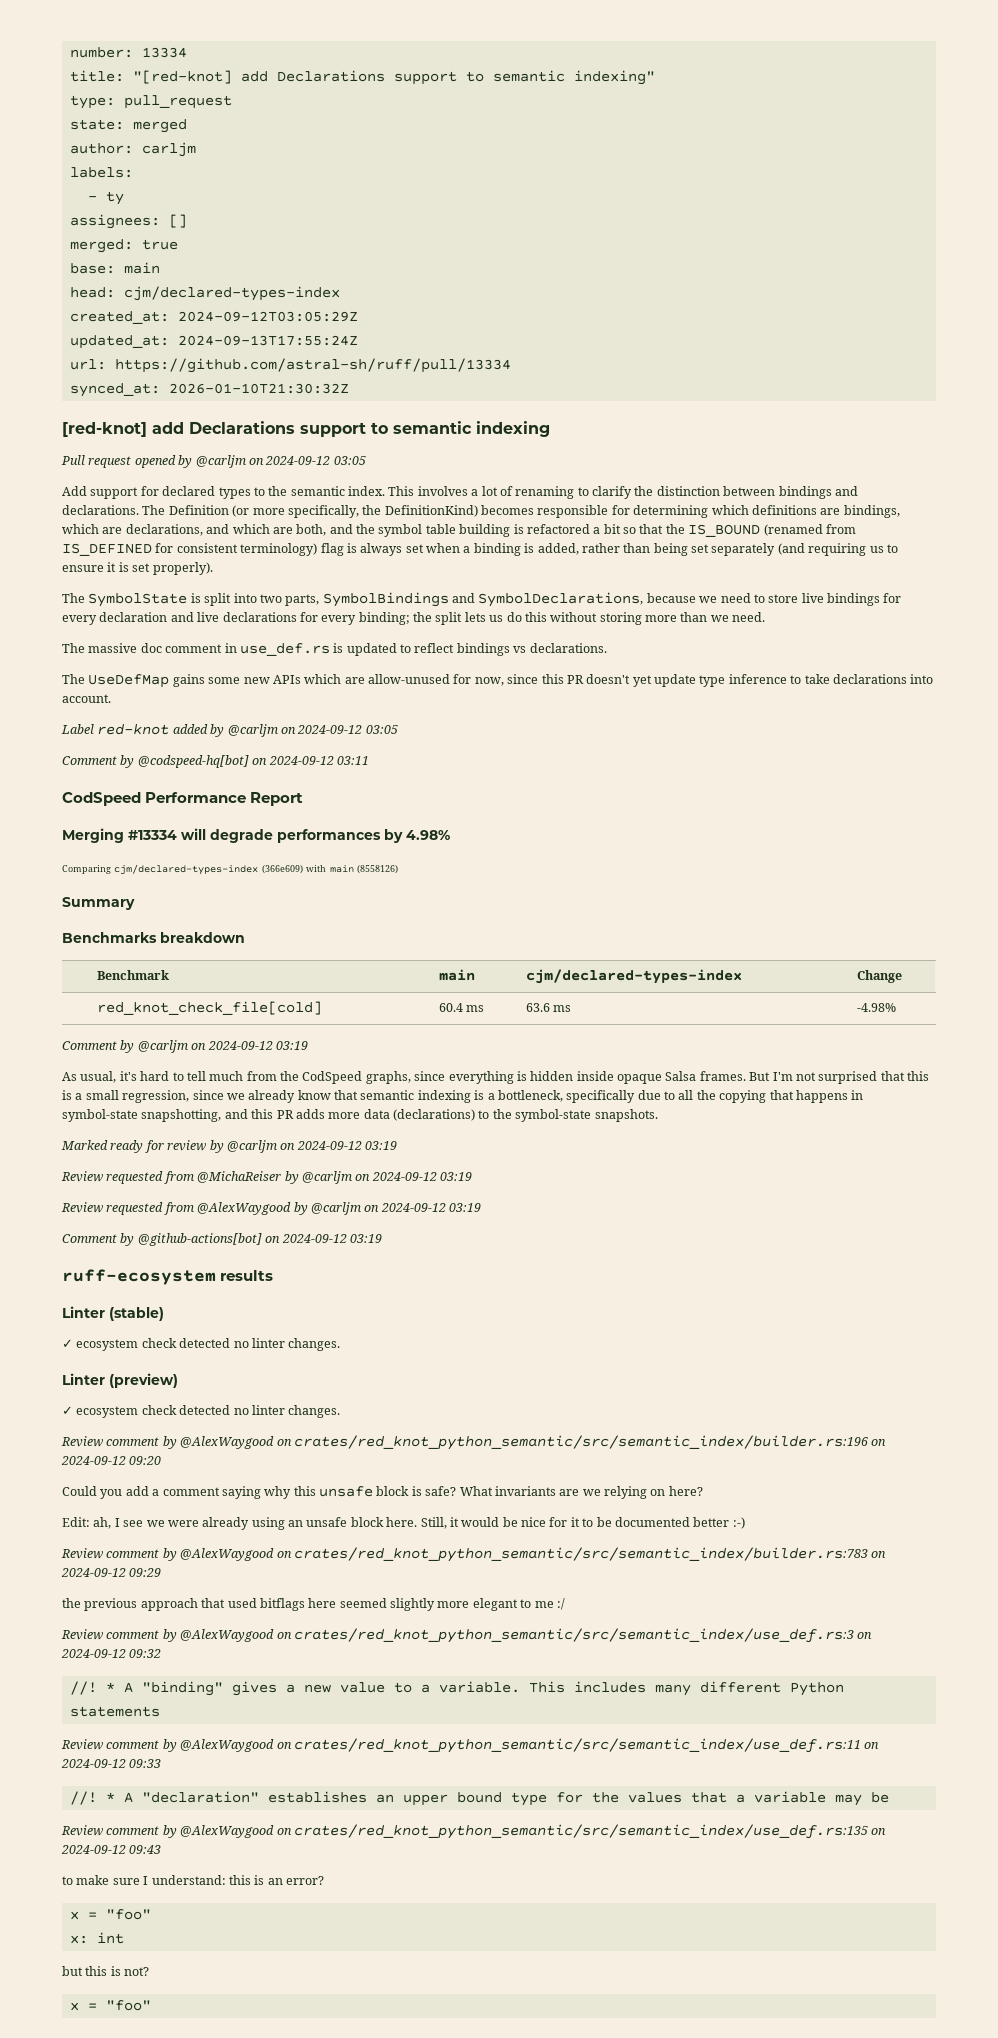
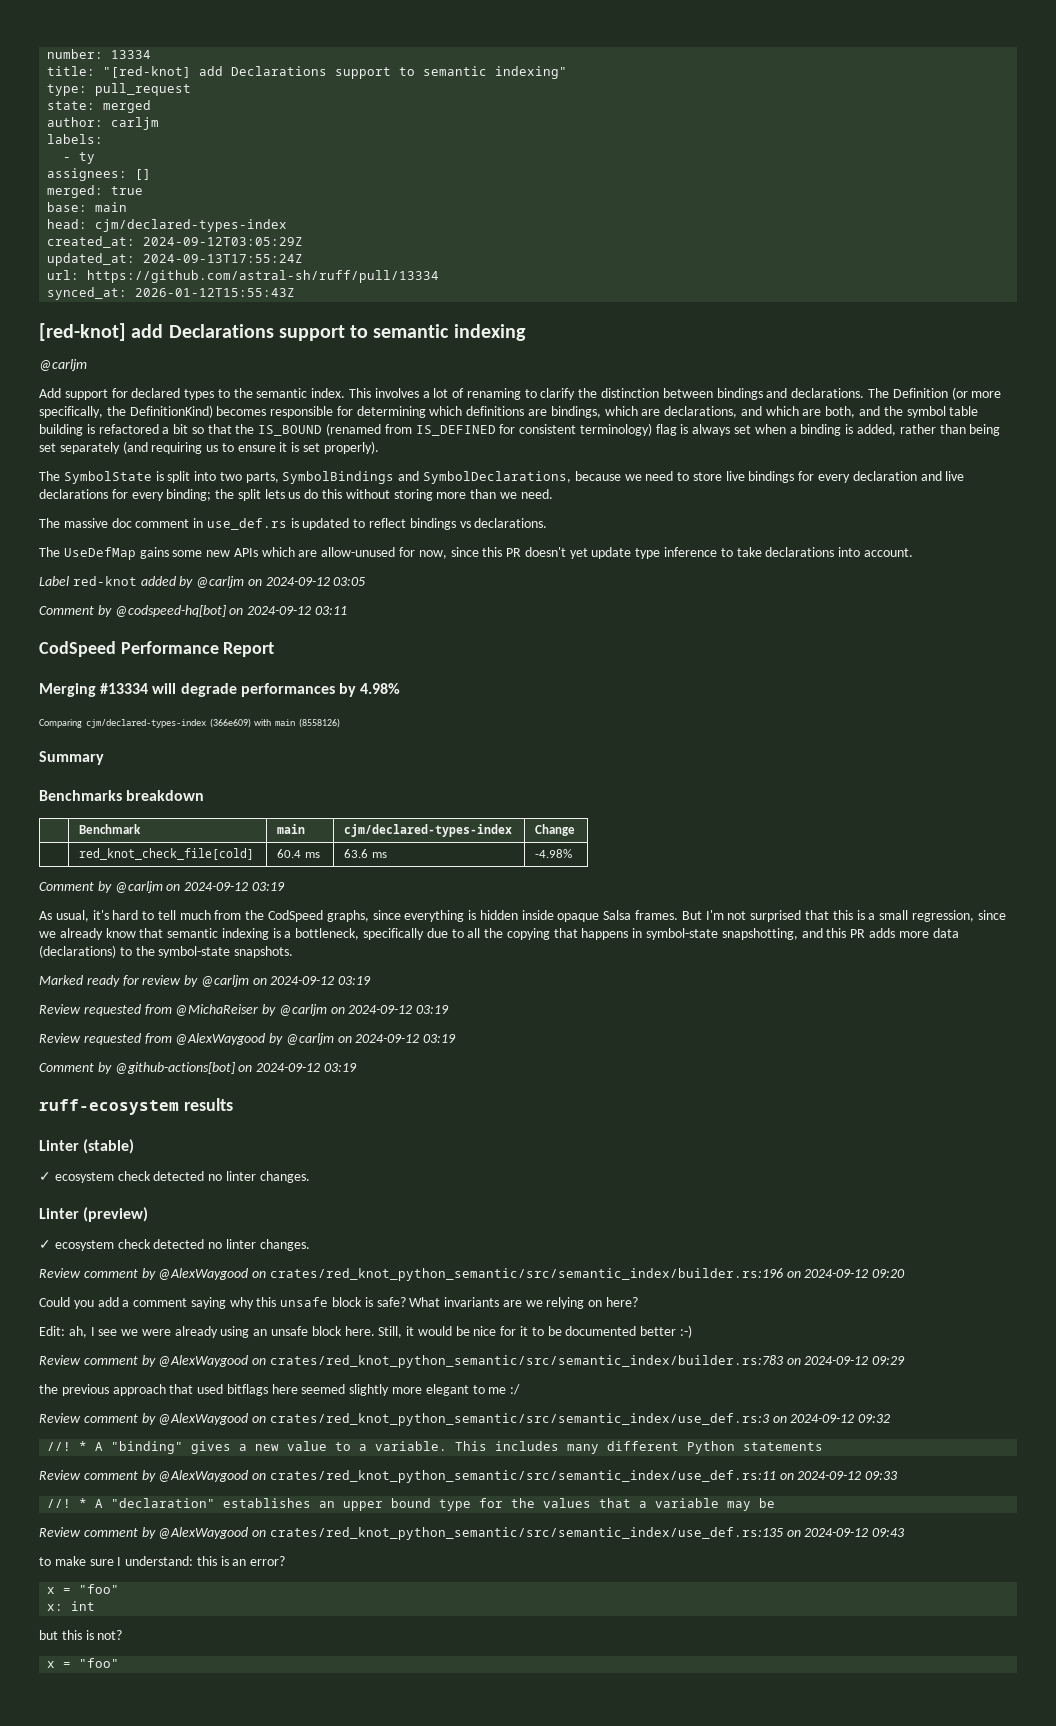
- synced_at: 2026-01-10T21:30:32Z
+ synced_at: 2026-01-12T15:55:43Z
  [red-knot] add Declarations support to semantic indexing
- Pull request opened by @carljm on 2024-09-12 03:05
+ @carljm

